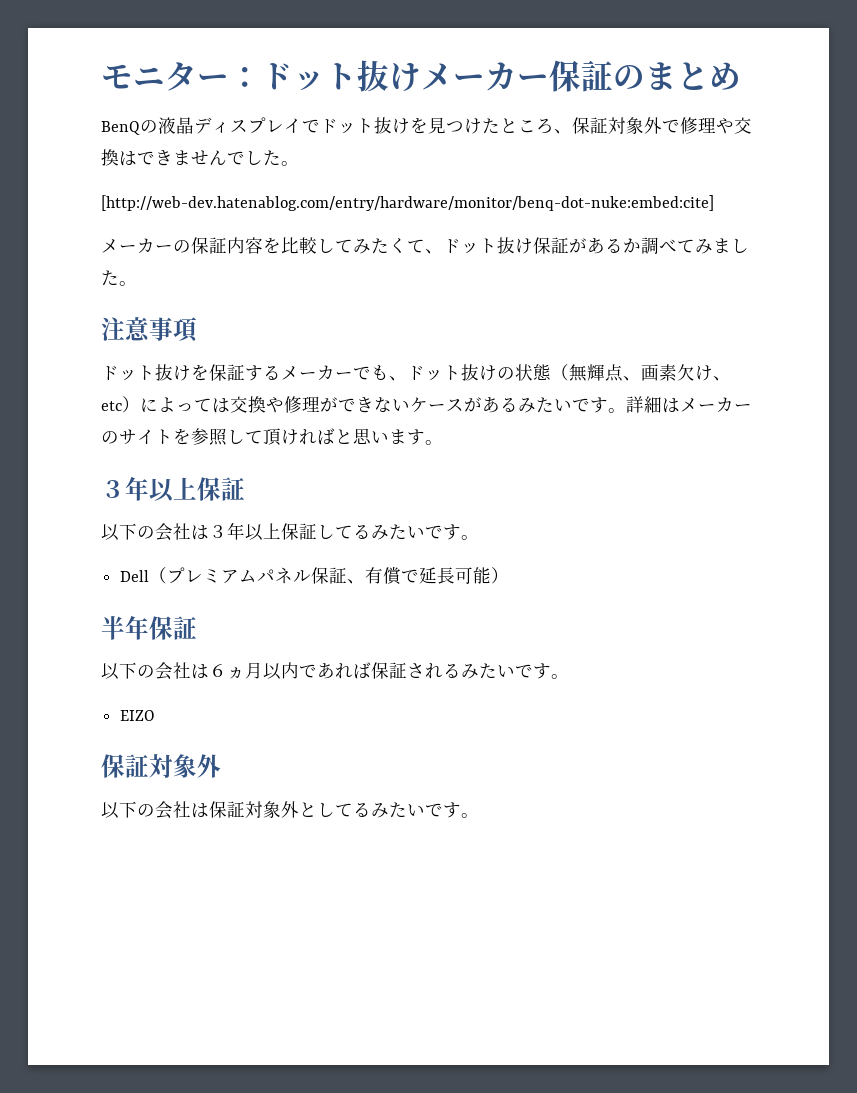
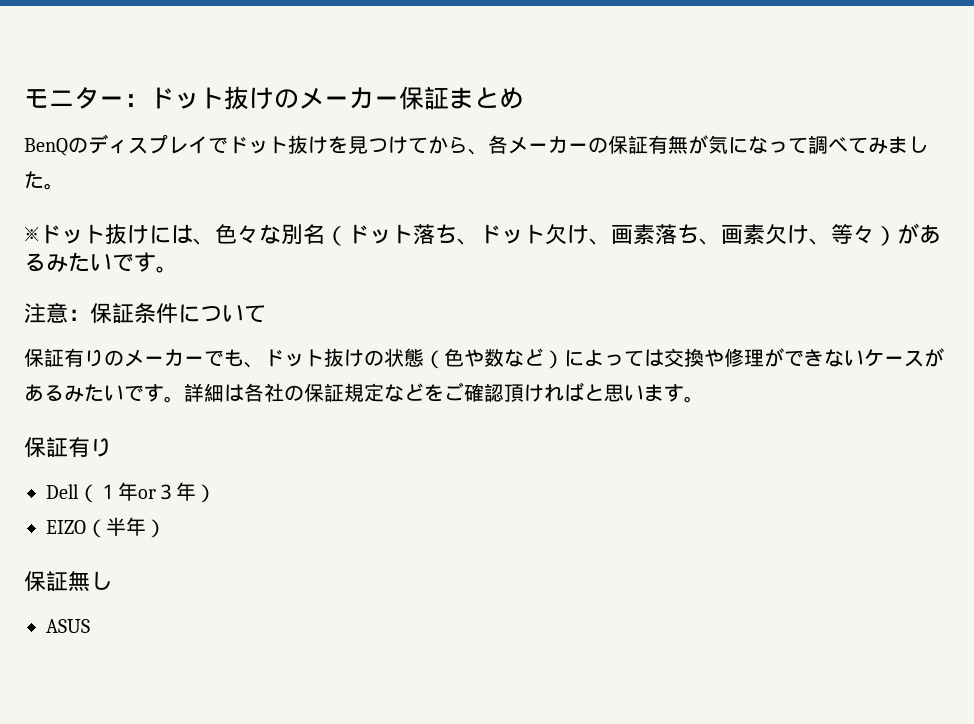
- モニター：ドット抜けメーカー保証のまとめ
+ モニター：ドット抜けのメーカー保証まとめ
- BenQの液晶ディスプレイでドット抜けを見つけたところ、保証対象外で修理や交換はできませんでした。
- [http://web-dev.hatenablog.com/entry/hardware/monitor/benq-dot-nuke:embed:cite]
- メーカーの保証内容を比較してみたくて、ドット抜け保証があるか調べてみました。
+ BenQのディスプレイでドット抜けを見つけてから、各メーカーの保証有無が気になって調べてみました。
- 注意事項
- ドット抜けを保証するメーカーでも、ドット抜けの状態（無輝点、画素欠け、etc）によっては交換や修理ができないケースがあるみたいです。
+ ※ドット抜けには、色々な別名（ドット落ち、ドット欠け、画素落ち、画素欠け、等々）があるみたいです。
+ 注意：保証条件について
+ 保証有りのメーカーでも、ドット抜けの状態（色や数など）によっては交換や修理ができないケースがあるみたいです。
- 詳細はメーカーのサイトを参照して頂ければと思います。
- ３年以上保証
- 以下の会社は３年以上保証してるみたいです。
- Dell（プレミアムパネル保証、有償で延長可能）
- 半年保証
- 以下の会社は６ヵ月以内であれば保証されるみたいです。
- EIZO
- 保証対象外
- 以下の会社は保証対象外としてるみたいです。
+ 詳細は各社の保証規定などをご確認頂ければと思います。
+ 保証有り
+ Dell（１年or３年）
+ EIZO（半年）
+ 保証無し
+ ASUS

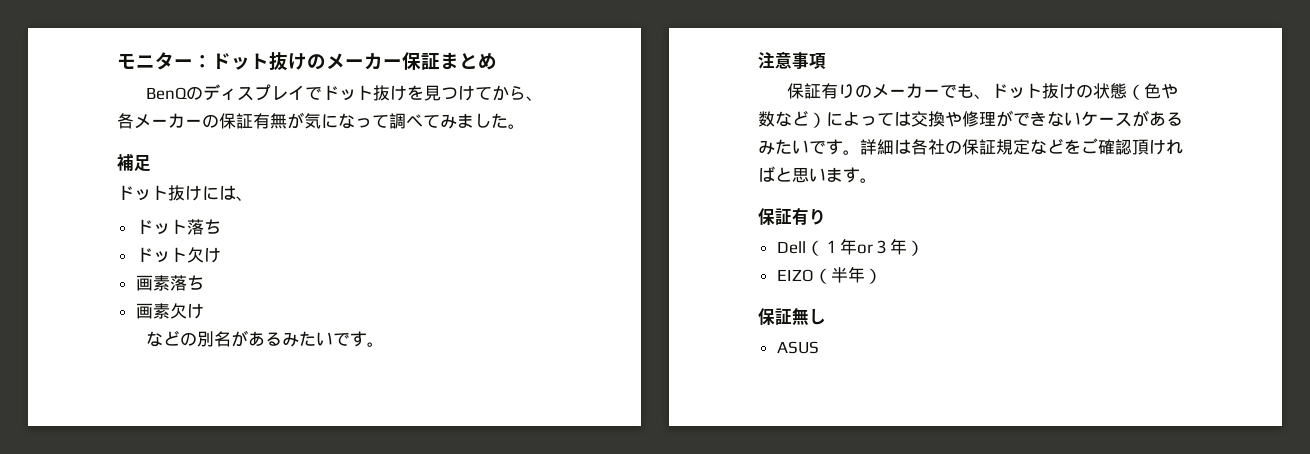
- ※ドット抜けには、色々な別名（ドット落ち、ドット欠け、画素落ち、画素欠け、等々）があるみたいです。
+ 補足
+ ドット抜けには、
+ ドット落ち
+ ドット欠け
+ 画素落ち
+ 画素欠け
+ などの別名があるみたいです。
- 注意：保証条件について
+ 注意事項

